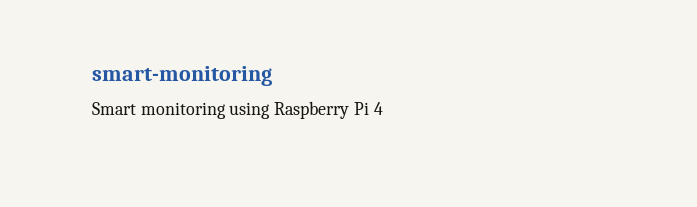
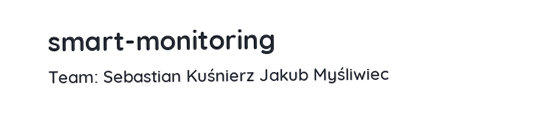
- Smart monitoring using Raspberry Pi 4
+ Team: Sebastian Kuśnierz Jakub Myśliwiec

